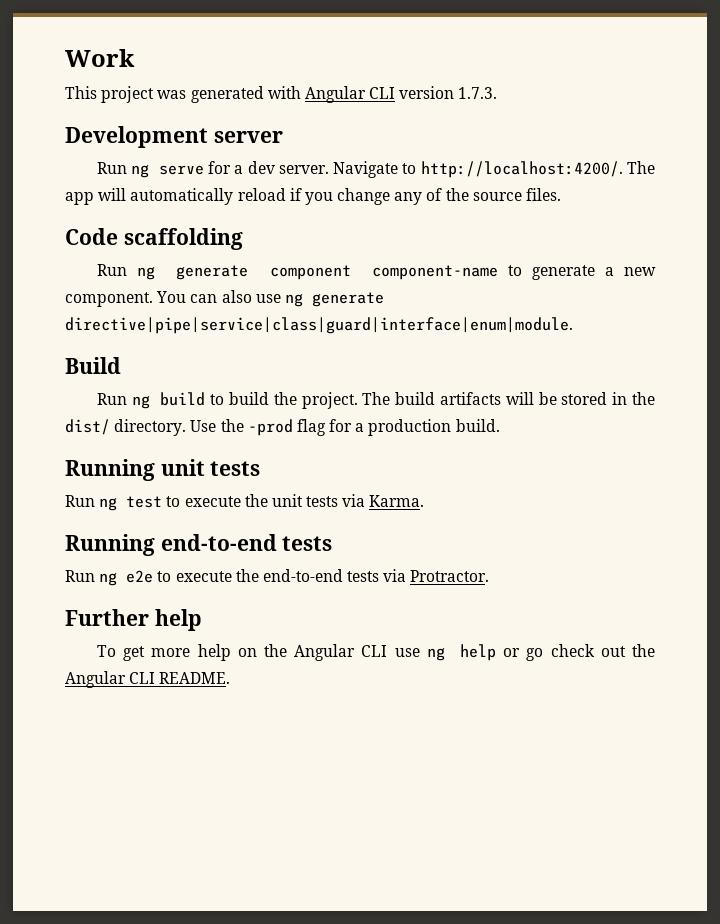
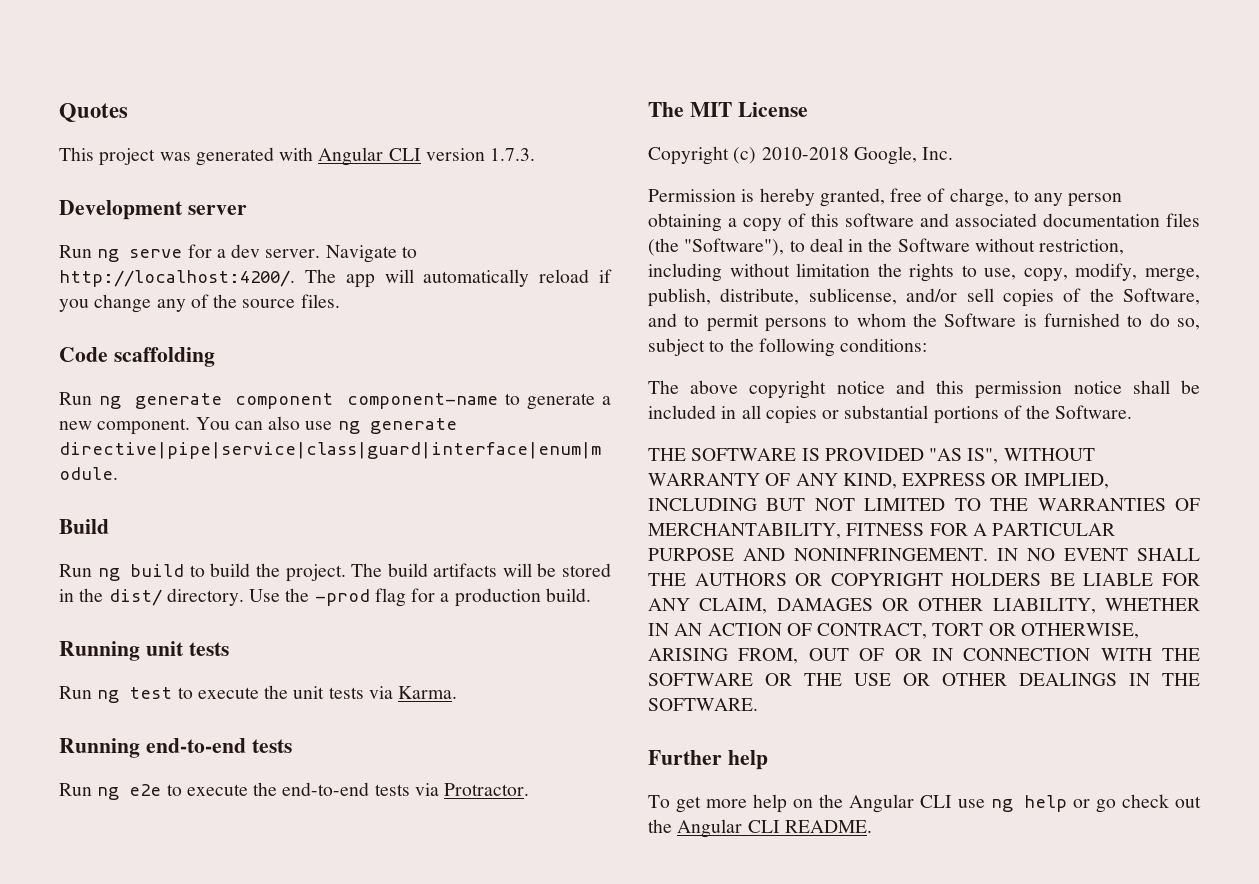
- Work
+ Quotes
+ The MIT License
+ Copyright (c) 2010-2018 Google, Inc.
+ Permission is hereby granted, free of charge, to any person obtaining a copy of this software and associated documentation files (the "Software"), to deal in the Software without restriction, including without limitation the rights to use, copy, modify, merge, publish, distribute, sublicense, and/or sell copies of the Software, and to permit persons to whom the Software is furnished to do so, subject to the following conditions:
+ The above copyright notice and this permission notice shall be included in all copies or substantial portions of the Software.
+ THE SOFTWARE IS PROVIDED "AS IS", WITHOUT WARRANTY OF ANY KIND, EXPRESS OR IMPLIED, INCLUDING BUT NOT LIMITED TO THE WARRANTIES OF MERCHANTABILITY, FITNESS FOR A PARTICULAR PURPOSE AND NONINFRINGEMENT. IN NO EVENT SHALL THE AUTHORS OR COPYRIGHT HOLDERS BE LIABLE FOR ANY CLAIM, DAMAGES OR OTHER LIABILITY, WHETHER IN AN ACTION OF CONTRACT, TORT OR OTHERWISE, ARISING FROM, OUT OF OR IN CONNECTION WITH THE SOFTWARE OR THE USE OR OTHER DEALINGS IN THE SOFTWARE.

